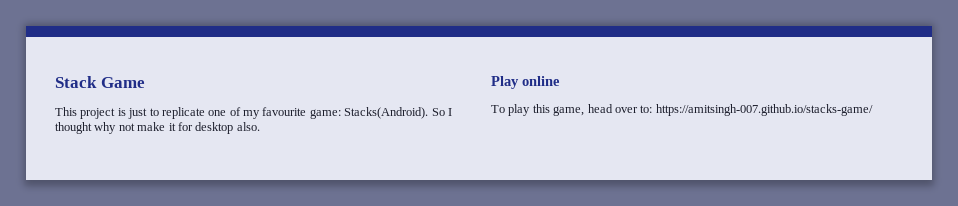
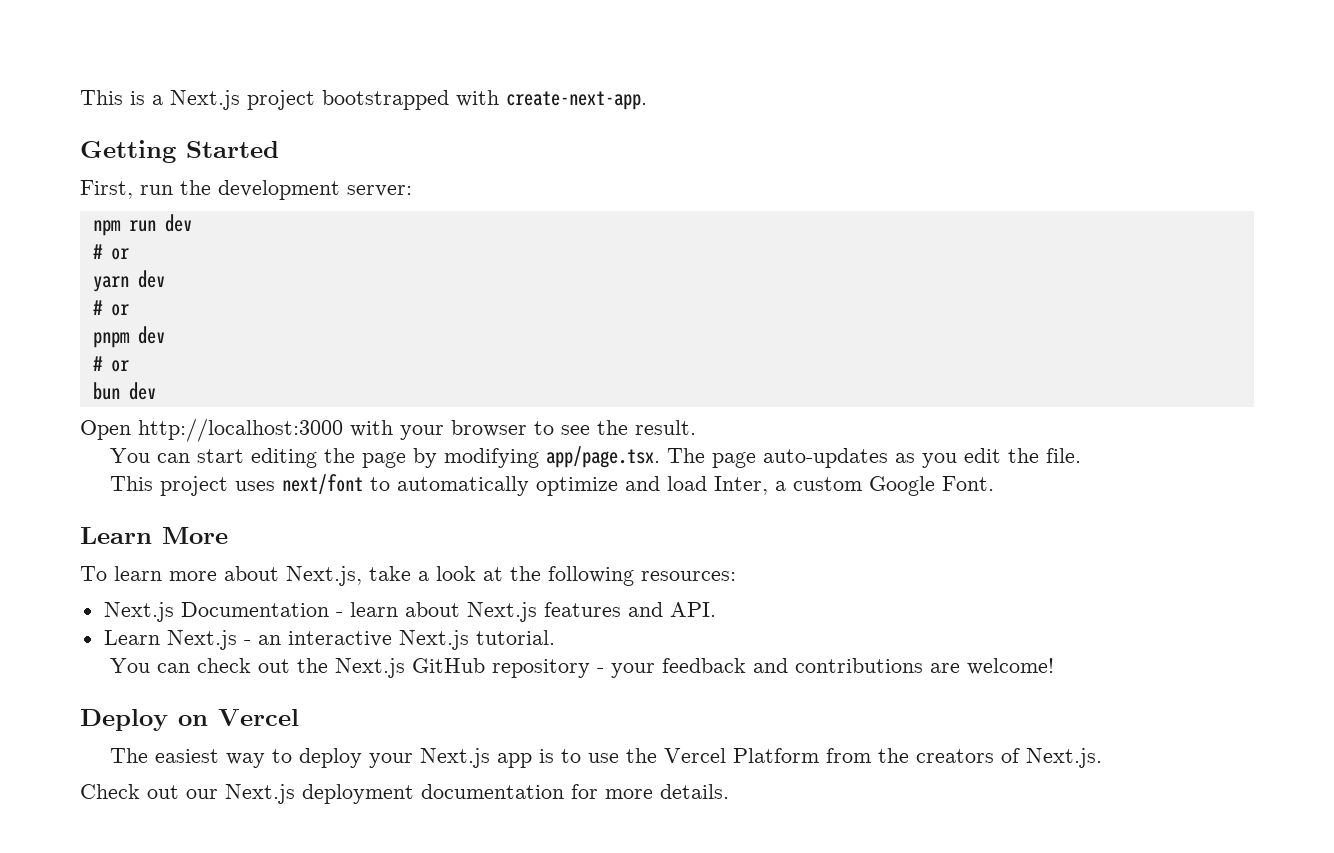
- Stack Game
- This project is just to replicate one of my favourite game: Stacks(Android). So I thought why not make it for desktop also.
- Play online
- To play this game, head over to: https://amitsingh-007.github.io/stacks-game/
+ This is a Next.js project bootstrapped with create-next-app.
+ Getting Started
+ First, run the development server:
+ npm run dev
+ # or
+ yarn dev
+ # or
+ pnpm dev
+ # or
+ bun dev
+ Open http://localhost:3000 with your browser to see the result.
+ You can start editing the page by modifying app/page.tsx. The page auto-updates as you edit the file.
+ This project uses next/font to automatically optimize and load Inter, a custom Google Font.
+ Learn More
+ To learn more about Next.js, take a look at the following resources:
+ Next.js Documentation - learn about Next.js features and API.
+ Learn Next.js - an interactive Next.js tutorial.
+ You can check out the Next.js GitHub repository - your feedback and contributions are welcome!
+ Deploy on Vercel
+ The easiest way to deploy your Next.js app is to use the Vercel Platform from the creators of Next.js.
+ Check out our Next.js deployment documentation for more details.

